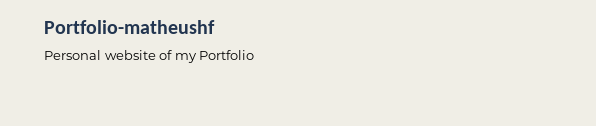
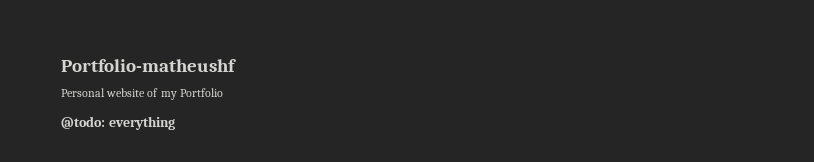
+ @todo: everything

